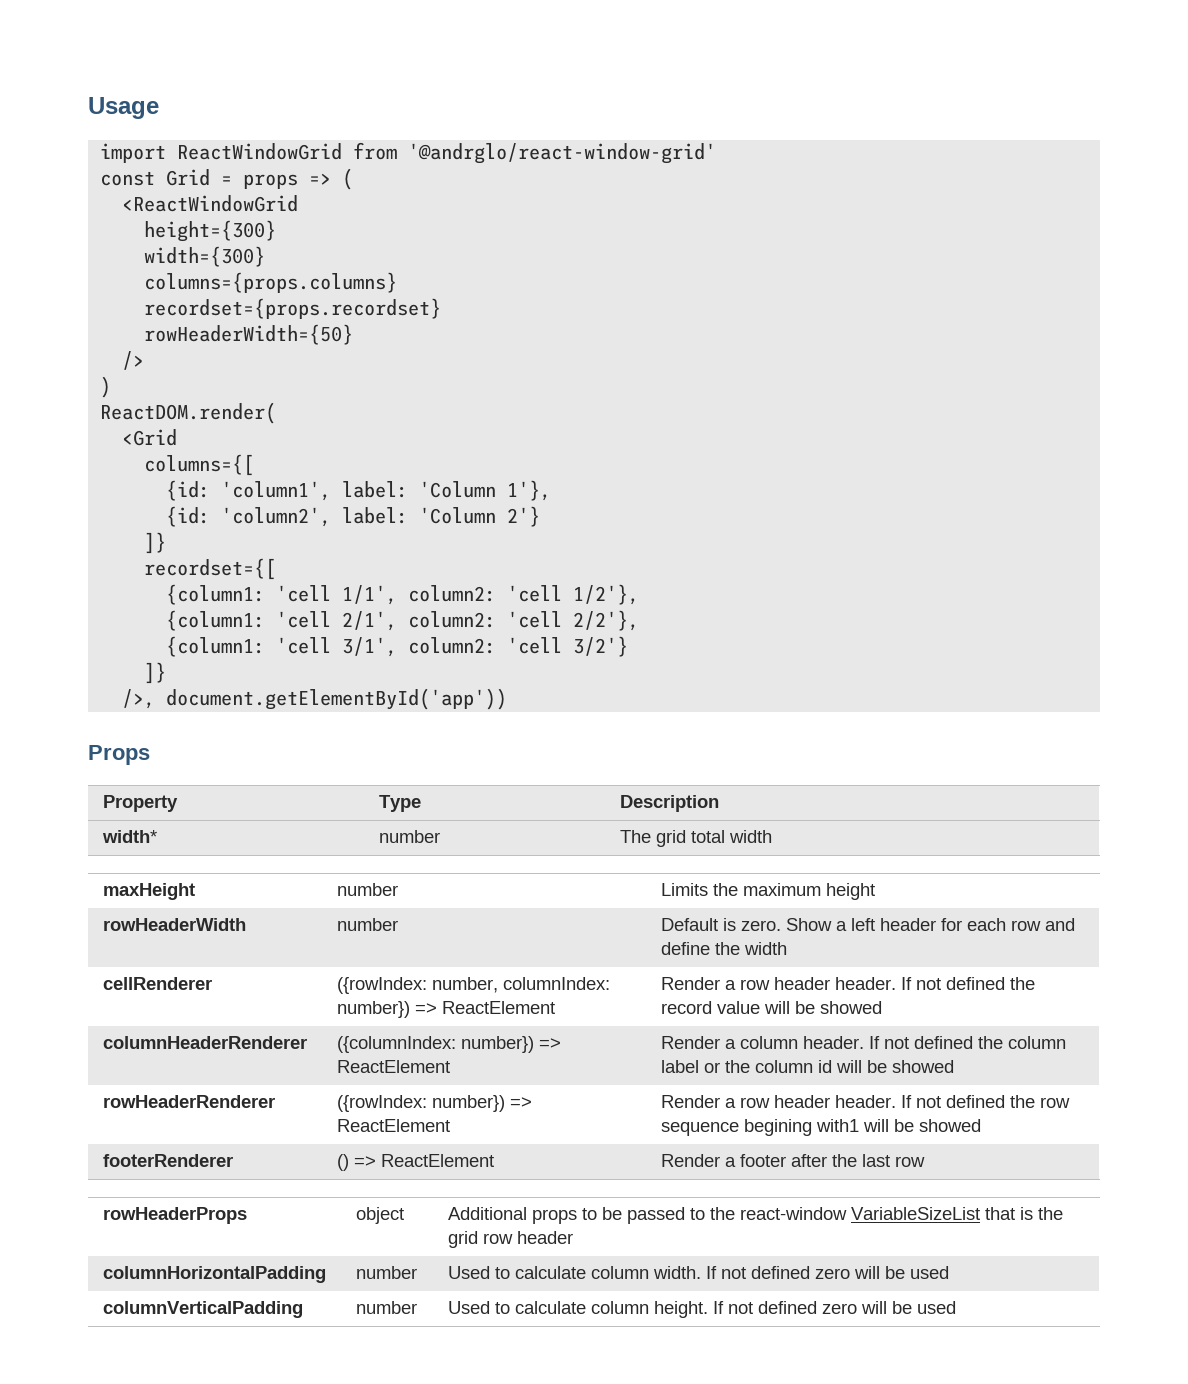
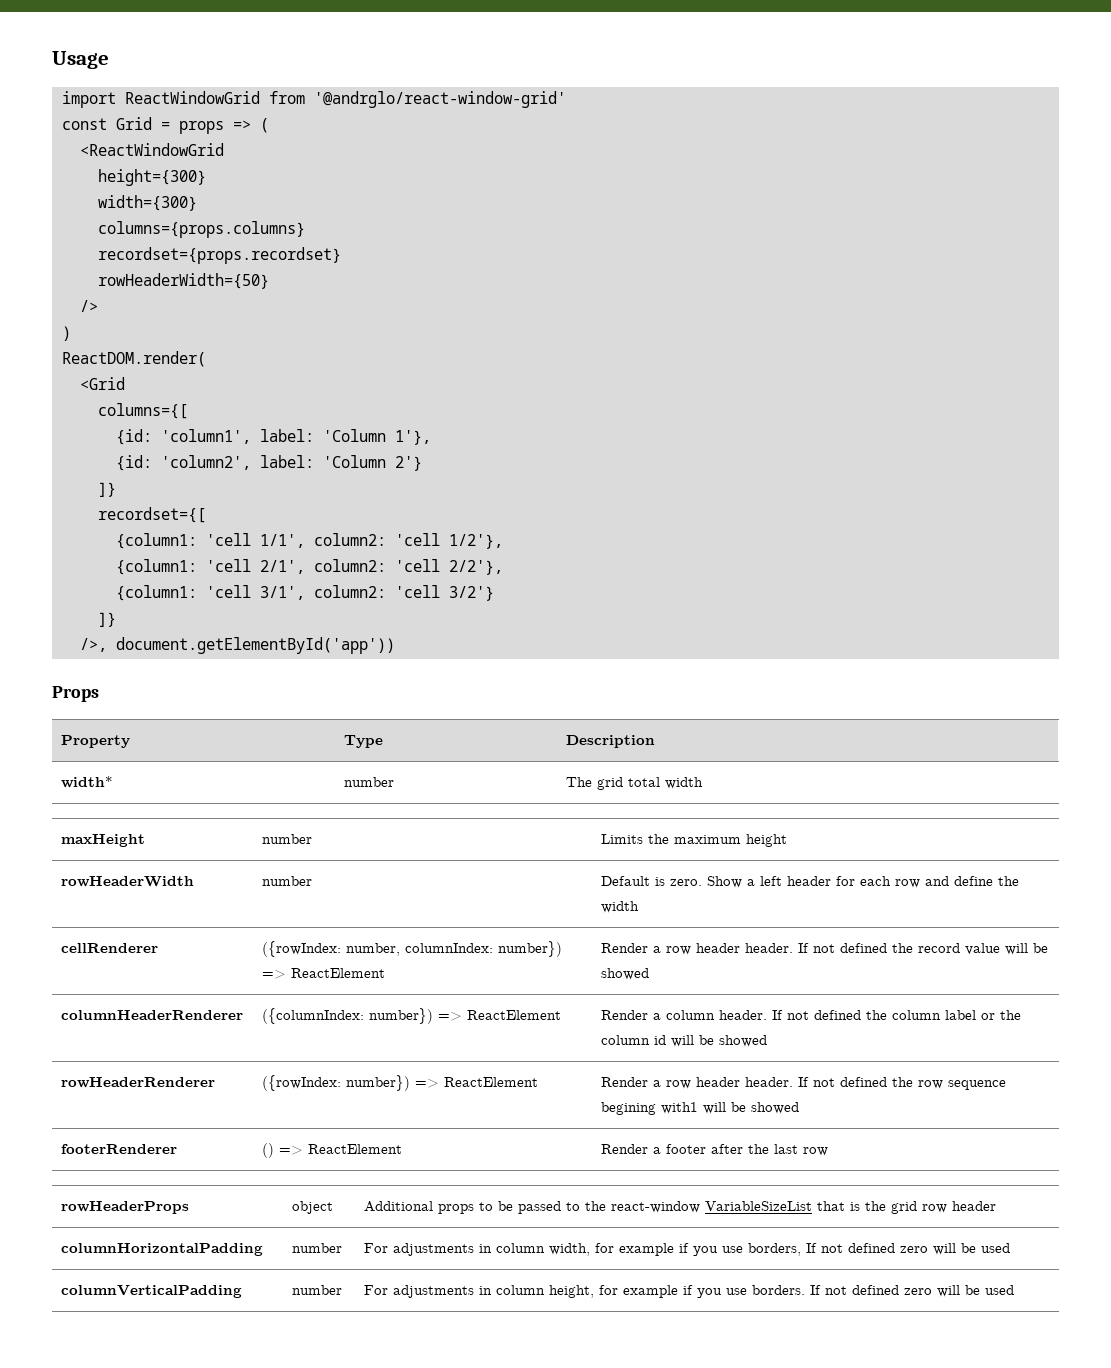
- columnHorizontalPadding | number | Used to calculate column width. If not defined zero will be used
+ columnHorizontalPadding | number | For adjustments in column width, for example if you use borders, If not defined zero will be used
- columnVerticalPadding | number | Used to calculate column height. If not defined zero will be used
+ columnVerticalPadding | number | For adjustments in column height, for example if you use borders. If not defined zero will be used

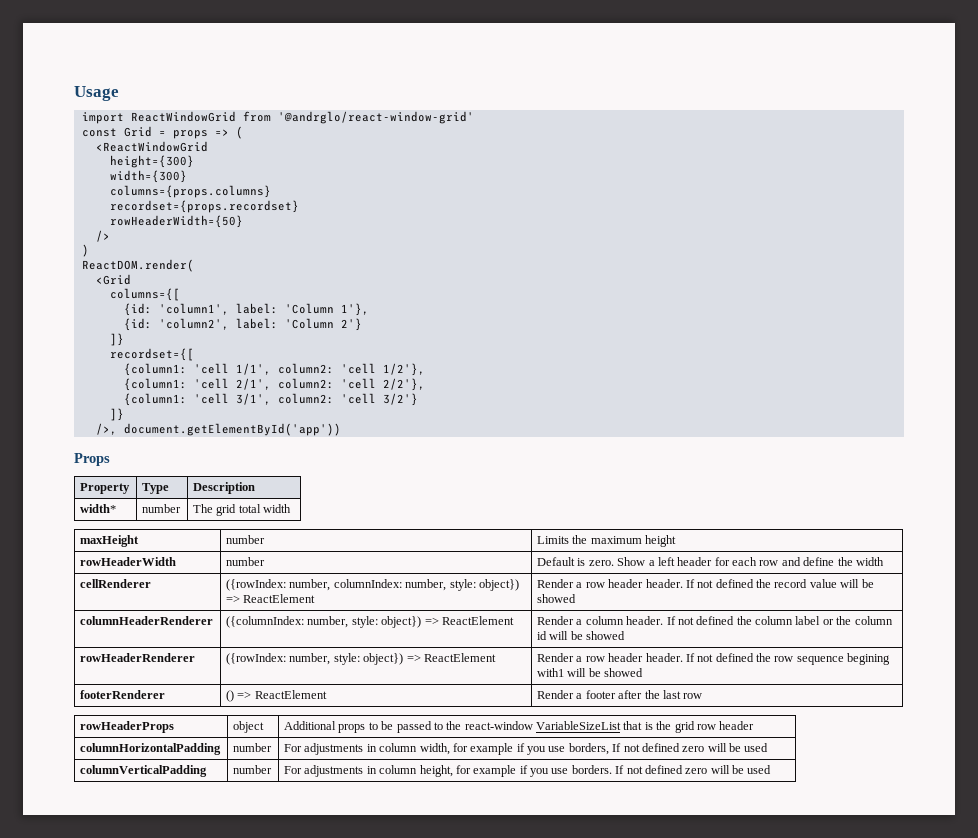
- cellRenderer | ({rowIndex: number, columnIndex: number}) => ReactElement | Render a row header header. If not defined the record value will be showed
+ cellRenderer | ({rowIndex: number, columnIndex: number, style: object}) => ReactElement | Render a row header header. If not defined the record value will be showed
- columnHeaderRenderer | ({columnIndex: number}) => ReactElement | Render a column header. If not defined the column label or the column id will be showed
+ columnHeaderRenderer | ({columnIndex: number, style: object}) => ReactElement | Render a column header. If not defined the column label or the column id will be showed
- rowHeaderRenderer | ({rowIndex: number}) => ReactElement | Render a row header header. If not defined the row sequence begining with1 will be showed
+ rowHeaderRenderer | ({rowIndex: number, style: object}) => ReactElement | Render a row header header. If not defined the row sequence begining with1 will be showed

